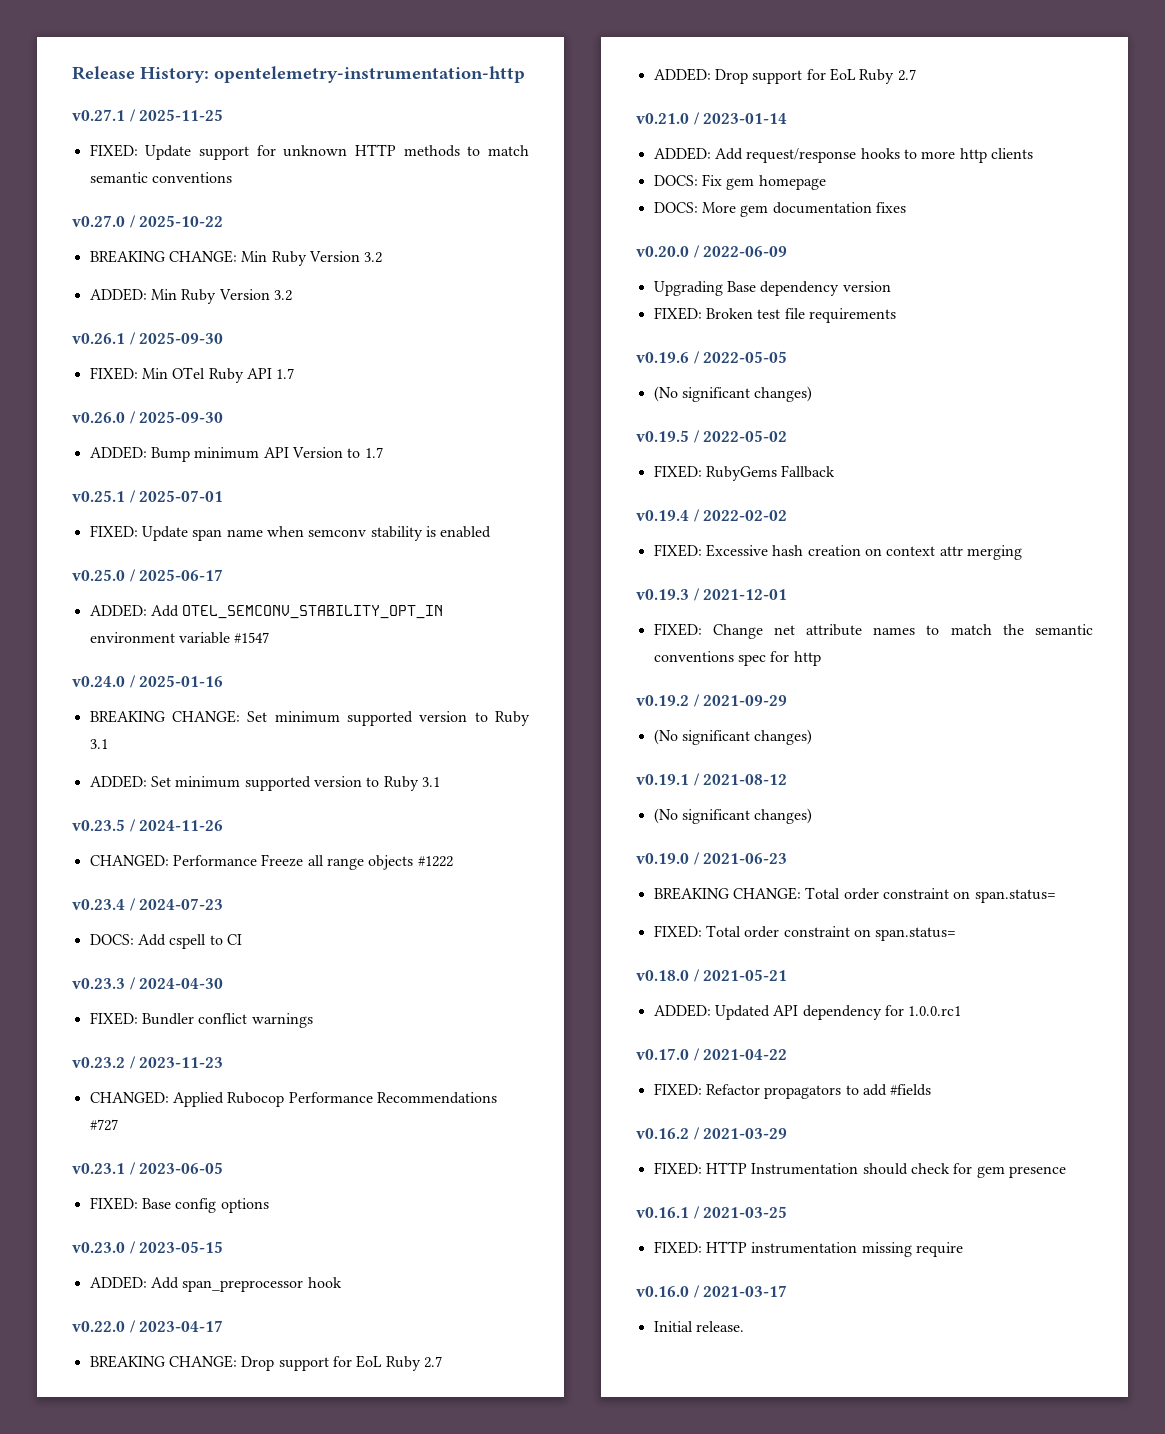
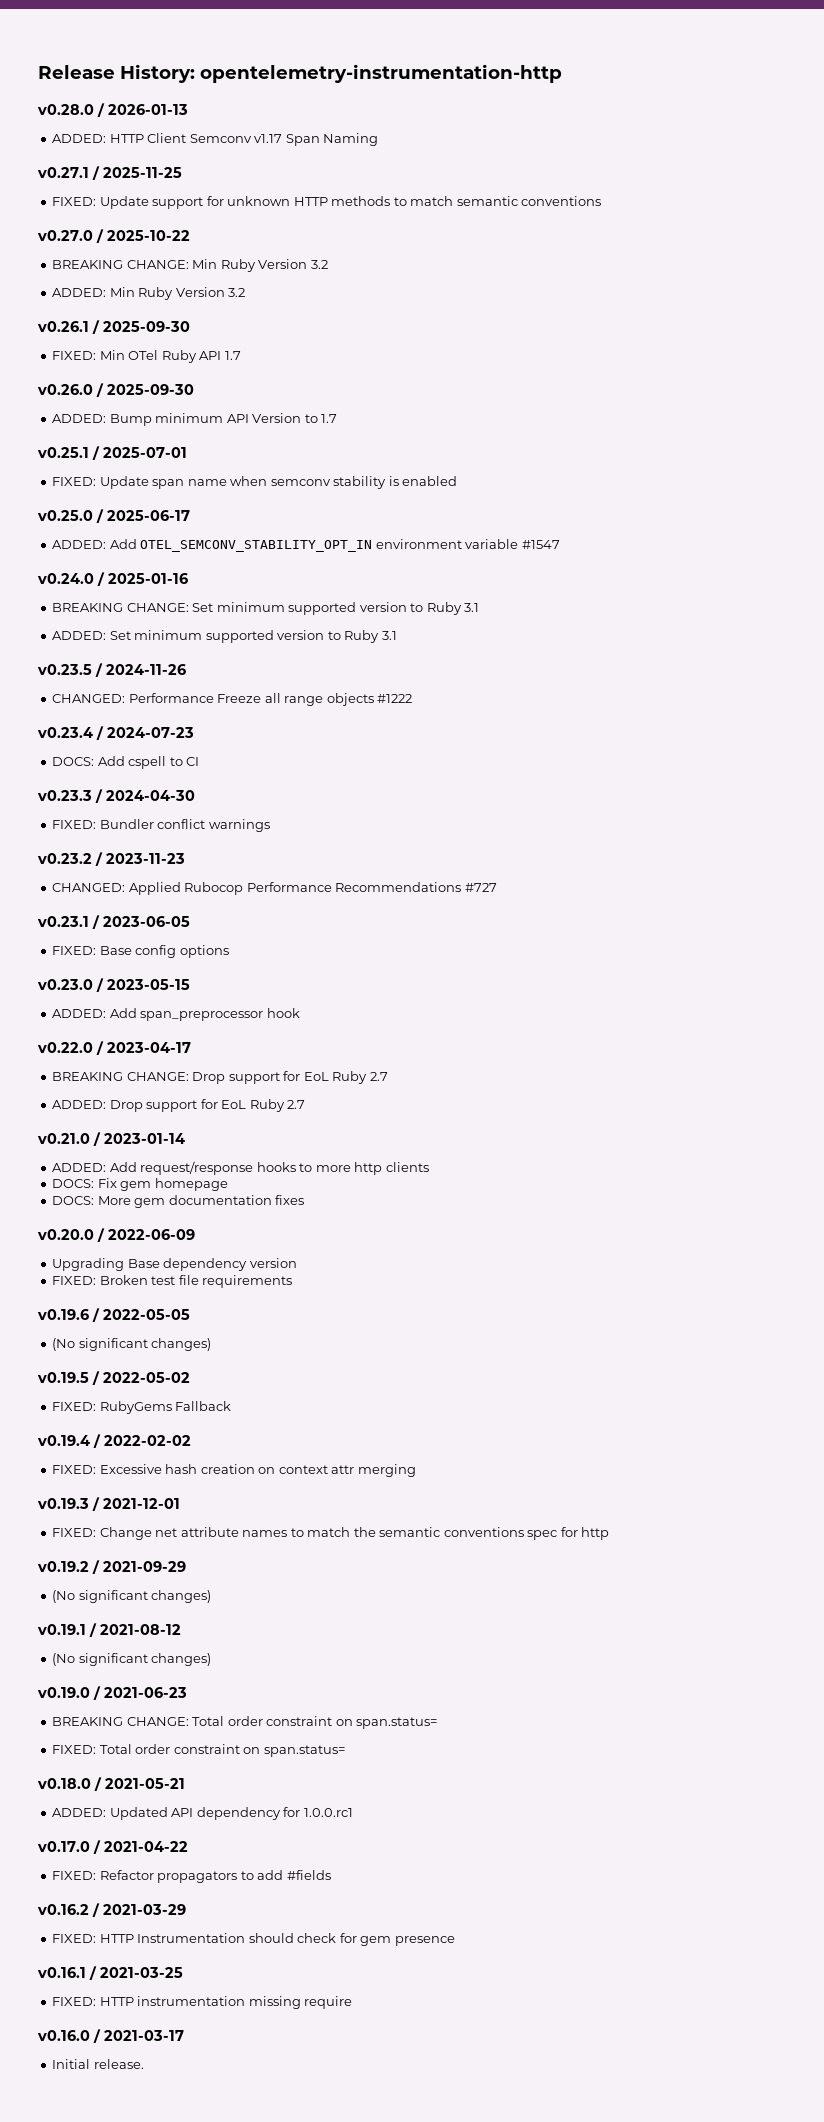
+ v0.28.0 / 2026-01-13
+ ADDED: HTTP Client Semconv v1.17 Span Naming

